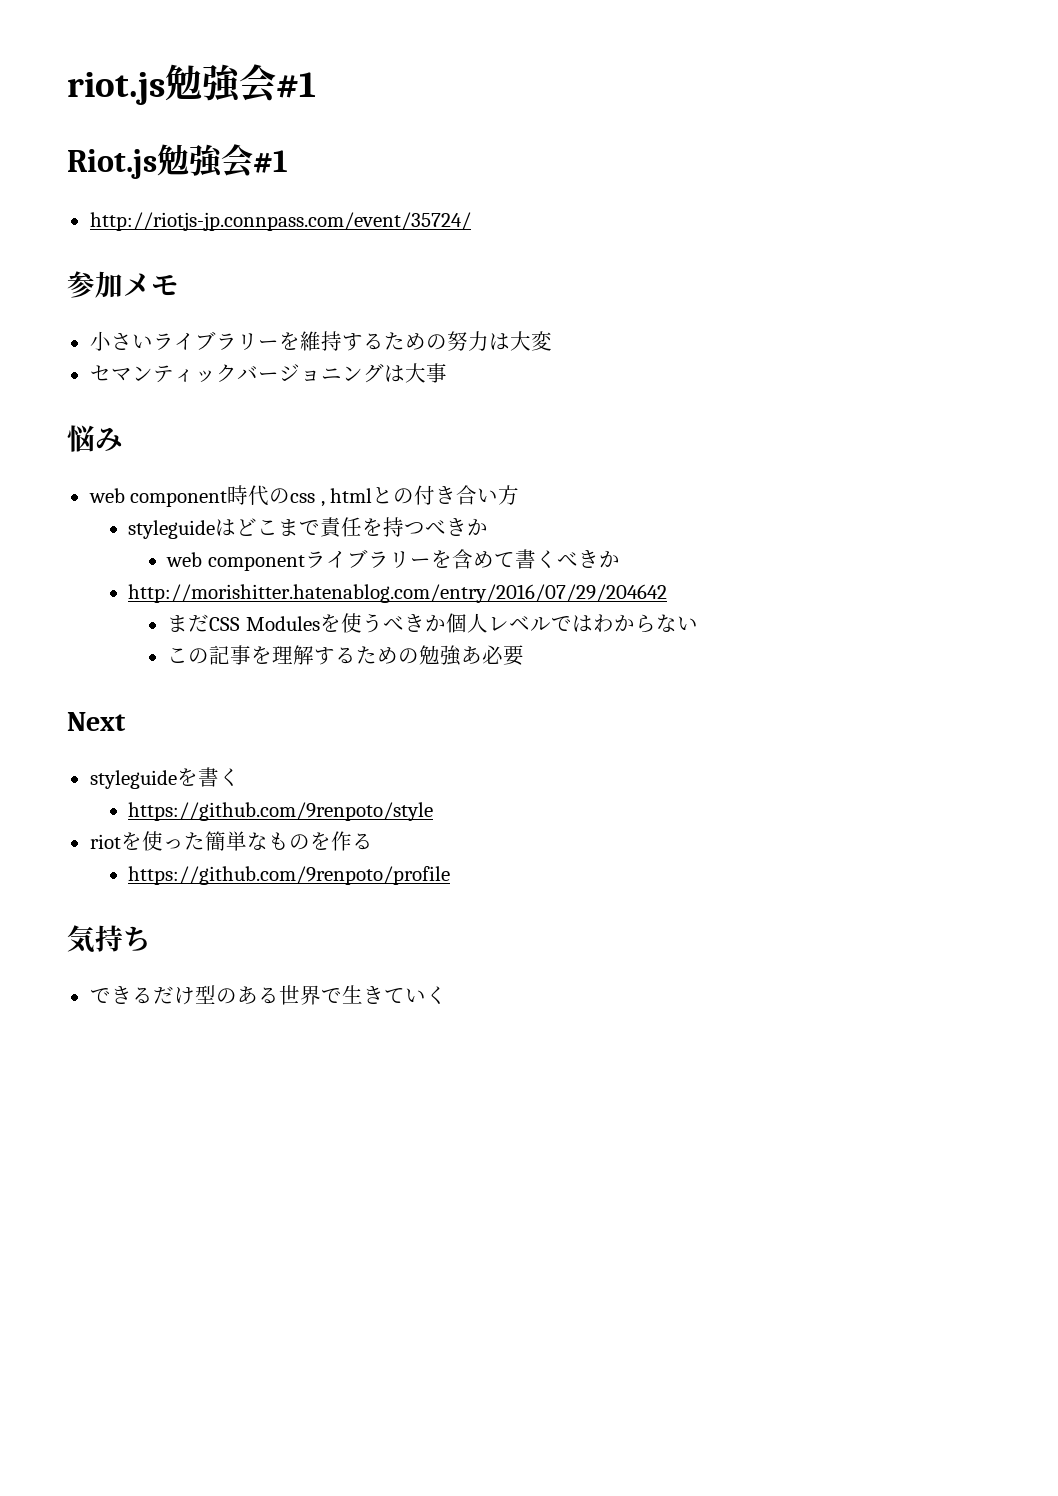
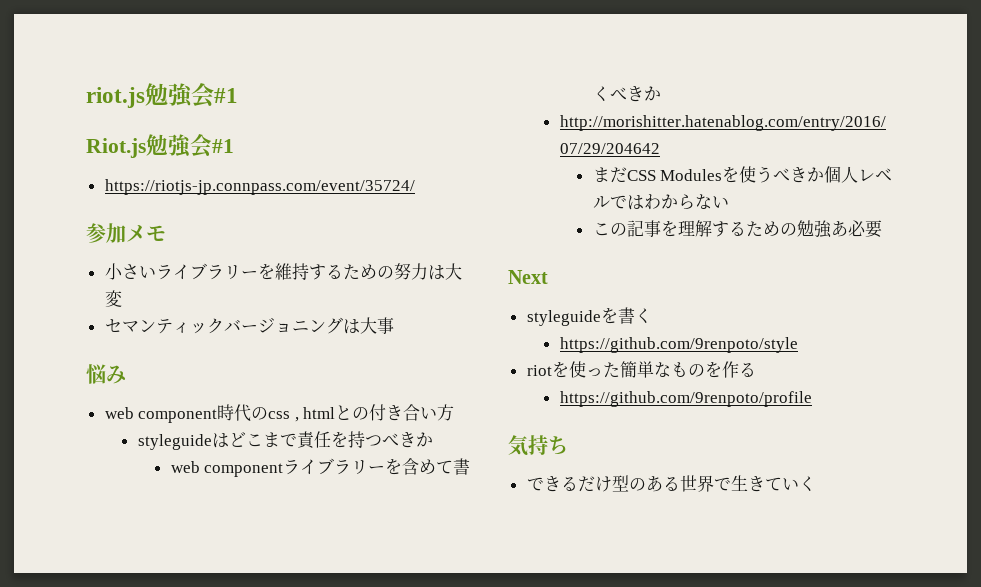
- http://riotjs-jp.connpass.com/event/35724/
+ https://riotjs-jp.connpass.com/event/35724/

